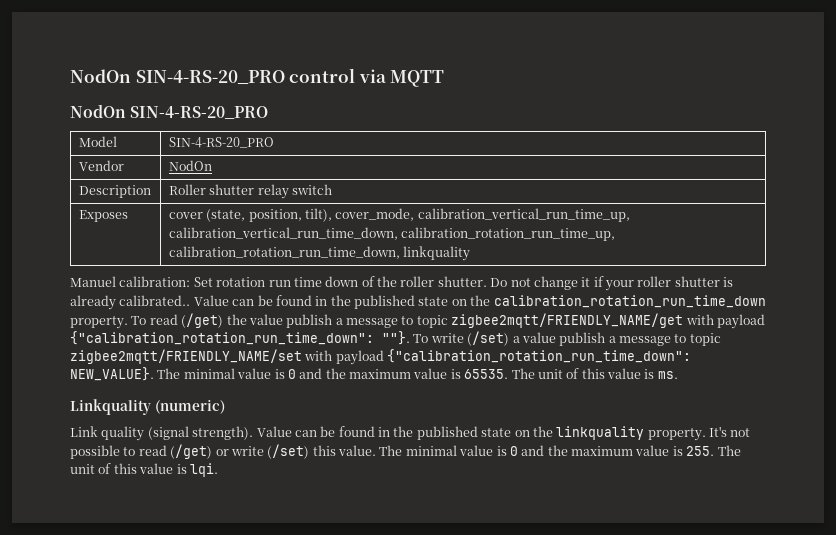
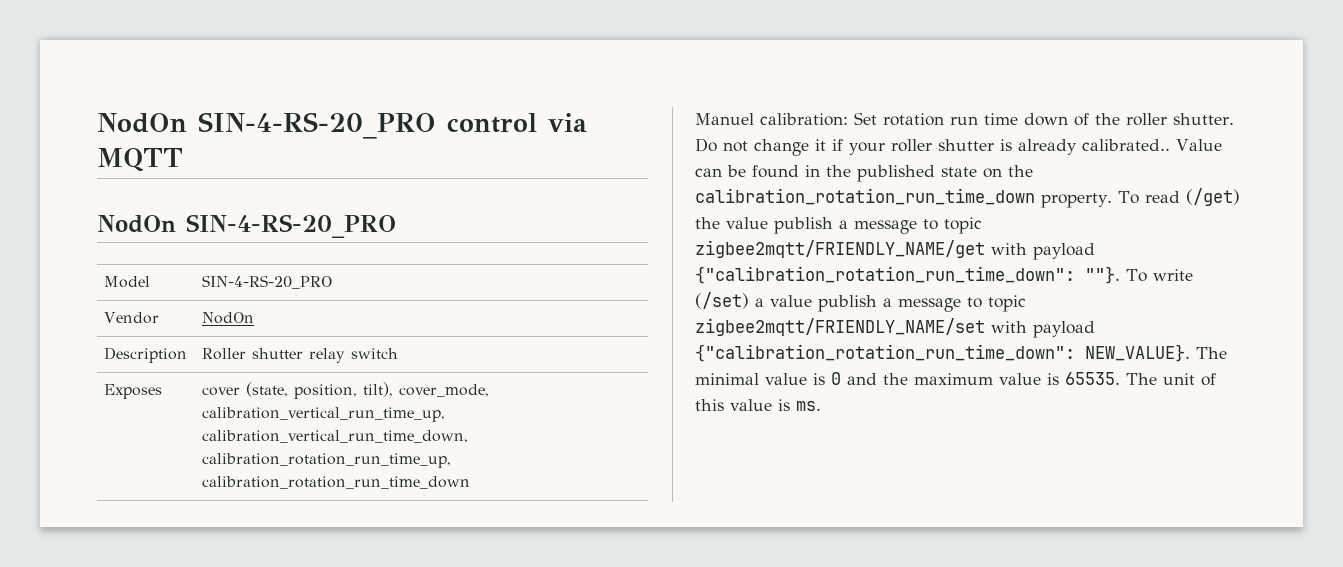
- Exposes | cover (state, position, tilt), cover_mode, calibration_vertical_run_time_up, calibration_vertical_run_time_down, calibration_rotation_run_time_up, calibration_rotation_run_time_down, linkquality
+ Exposes | cover (state, position, tilt), cover_mode, calibration_vertical_run_time_up, calibration_vertical_run_time_down, calibration_rotation_run_time_up, calibration_rotation_run_time_down
- Linkquality (numeric)
- Link quality (signal strength). Value can be found in the published state on the linkquality property. It's not possible to read (/get) or write (/set) this value. The minimal value is 0 and the maximum value is 255. The unit of this value is lqi.

